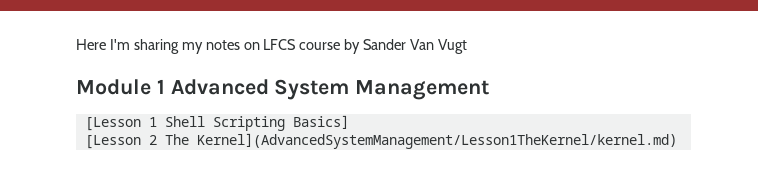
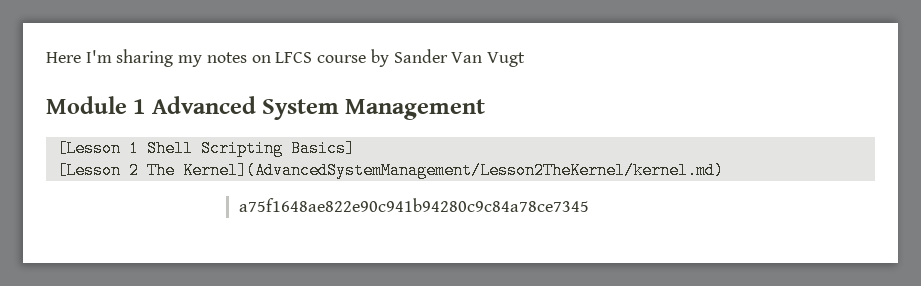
- [Lesson 2 The Kernel](AdvancedSystemManagement/Lesson1TheKernel/kernel.md)
+ [Lesson 2 The Kernel](AdvancedSystemManagement/Lesson2TheKernel/kernel.md)
+ a75f1648ae822e90c941b94280c9c84a78ce7345

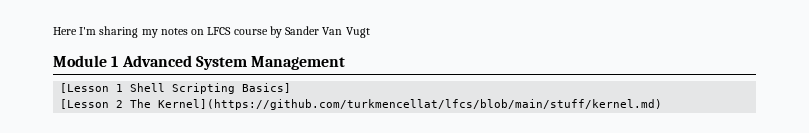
- [Lesson 2 The Kernel](AdvancedSystemManagement/Lesson2TheKernel/kernel.md)
- a75f1648ae822e90c941b94280c9c84a78ce7345
+ [Lesson 2 The Kernel](https://github.com/turkmencellat/lfcs/blob/main/stuff/kernel.md)

